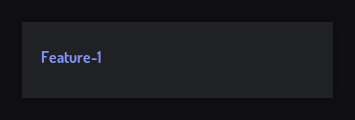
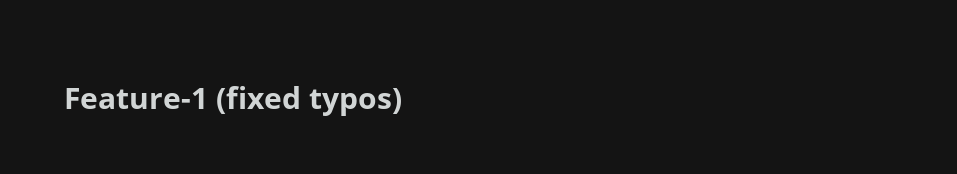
- Feature-1
+ Feature-1 (fixed typos)

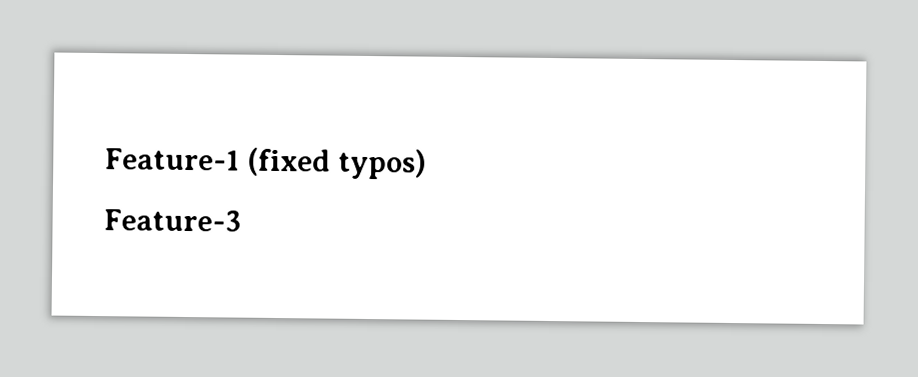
+ Feature-3

